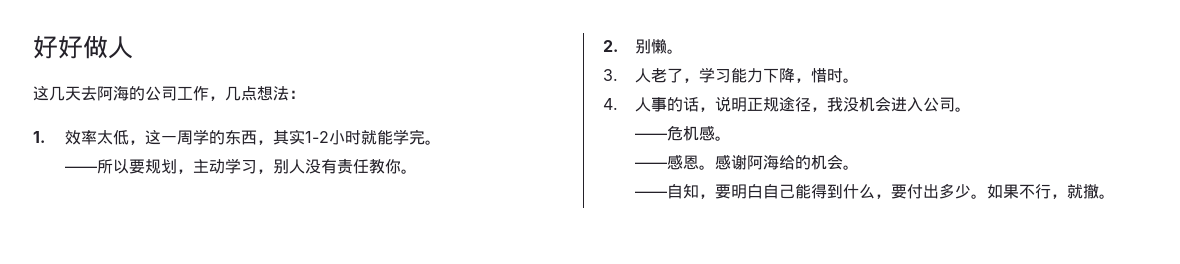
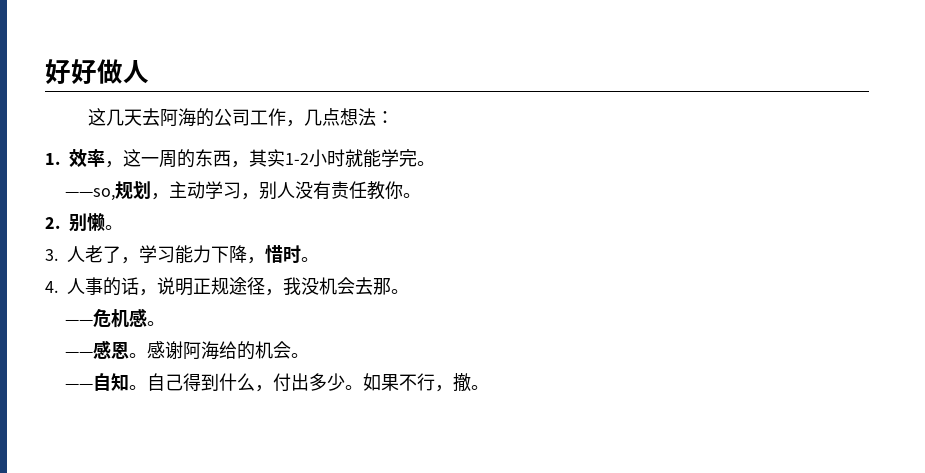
- 1.效率太低，这一周学的东西，其实1-2小时就能学完。
+ 1.效率，这一周的东西，其实1-2小时就能学完。
- ——所以要规划，主动学习，别人没有责任教你。
+ ——so,规划，主动学习，别人没有责任教你。
- 4.人事的话，说明正规途径，我没机会进入公司。
+ 4.人事的话，说明正规途径，我没机会去那。
- ——自知，要明白自己能得到什么，要付出多少。
+ ——自知。自己得到什么，付出多少。
- 如果不行，就撤。
+ 如果不行，撤。

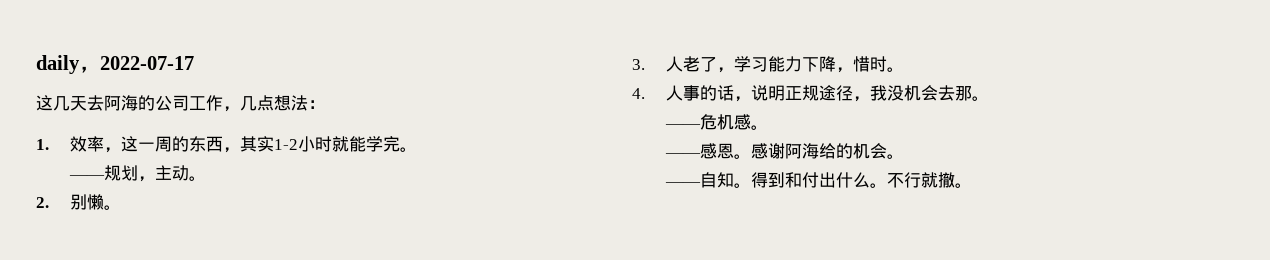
- 好好做人
+ daily，2022-07-17
- ——so,规划，主动学习，别人没有责任教你。
+ ——规划，主动。
- 自己得到什么，付出多少。如果不行，撤。
+ 得到和付出什么。不行就撤。

